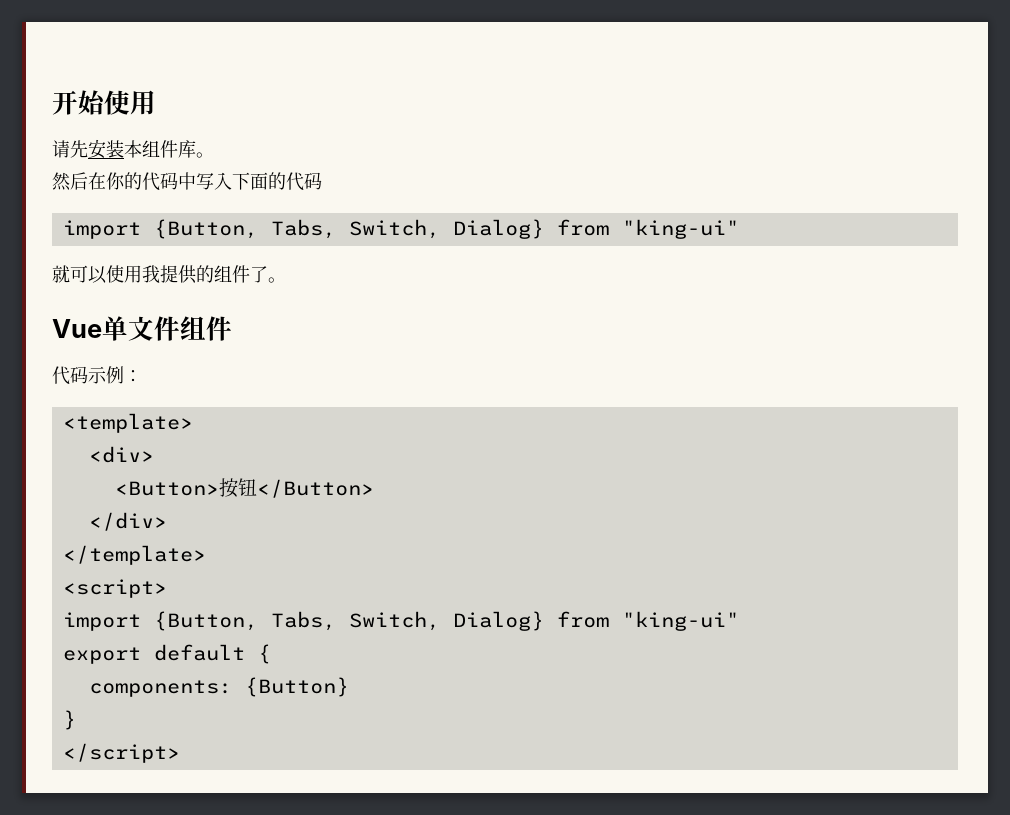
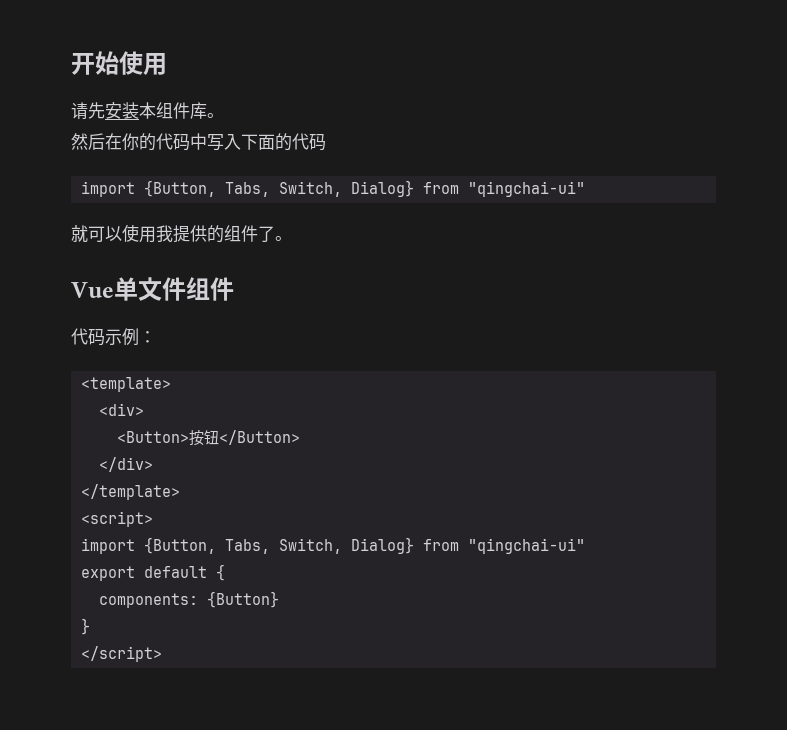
  然后在你的代码中写入下面的代码
- import {Button, Tabs, Switch, Dialog} from "king-ui"
+ import {Button, Tabs, Switch, Dialog} from "qingchai-ui"
  <script>
- import {Button, Tabs, Switch, Dialog} from "king-ui"
+ import {Button, Tabs, Switch, Dialog} from "qingchai-ui"

